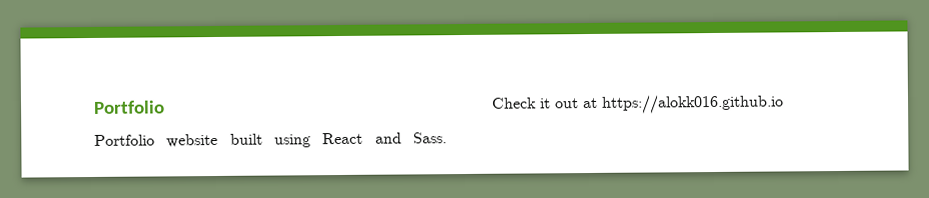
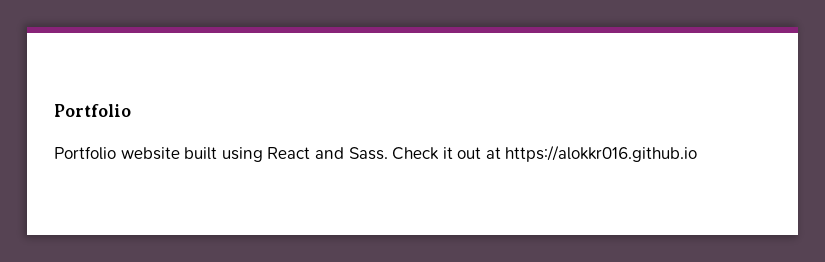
- Check it out at https://alokk016.github.io
+ Check it out at https://alokkr016.github.io

